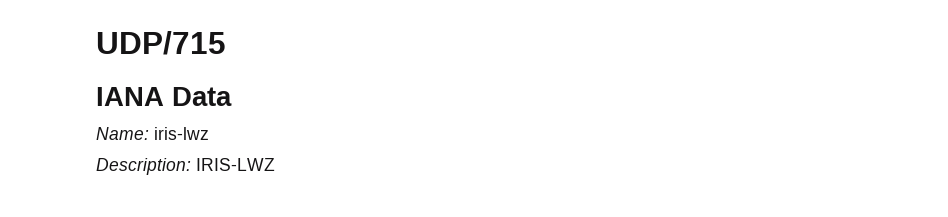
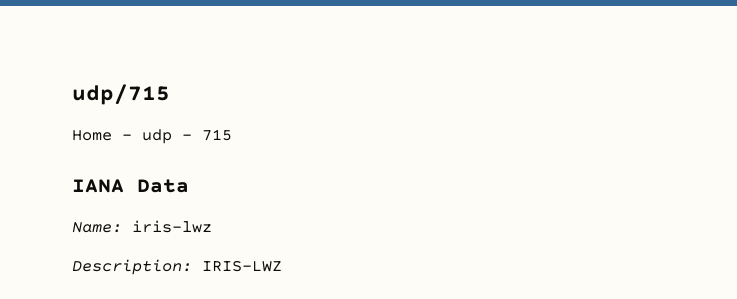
- UDP/715
+ udp/715
+ Home - udp - 715

